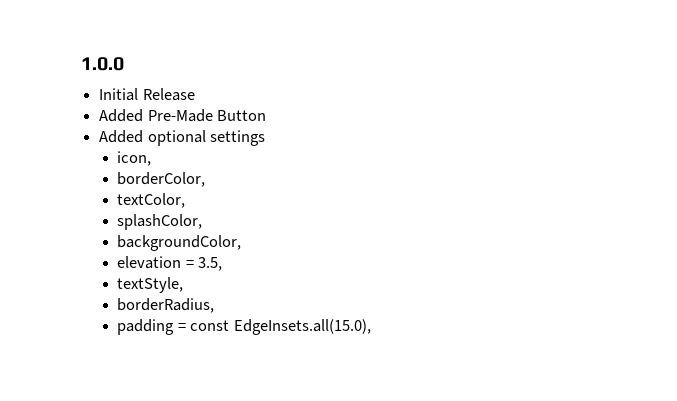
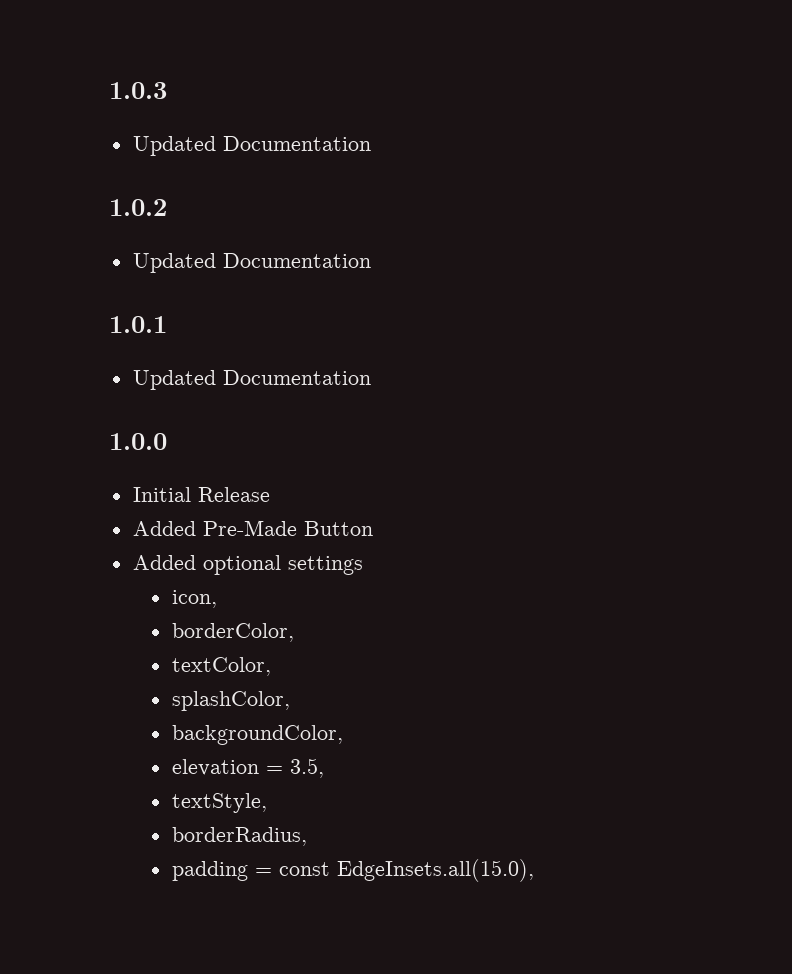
+ 1.0.3
+ Updated Documentation
+ 1.0.2
+ Updated Documentation
+ 1.0.1
+ Updated Documentation

